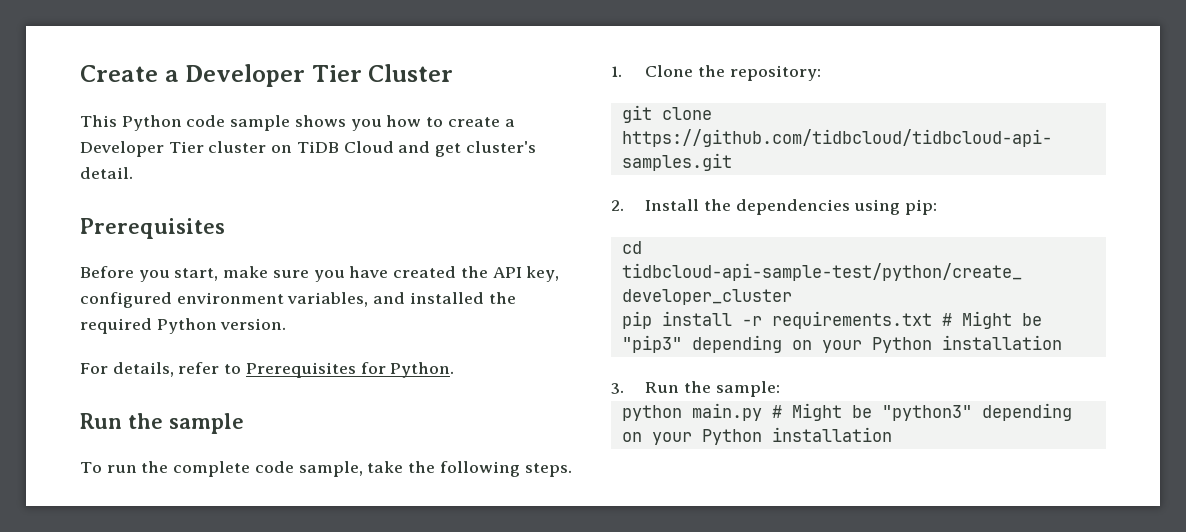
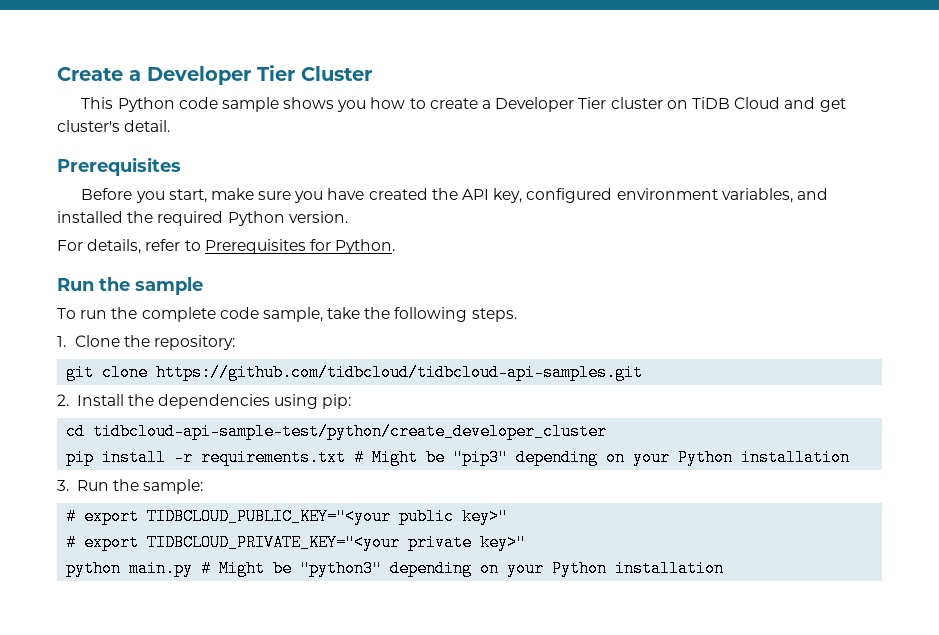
+ # export TIDBCLOUD_PUBLIC_KEY="<your public key>"
+ # export TIDBCLOUD_PRIVATE_KEY="<your private key>"

